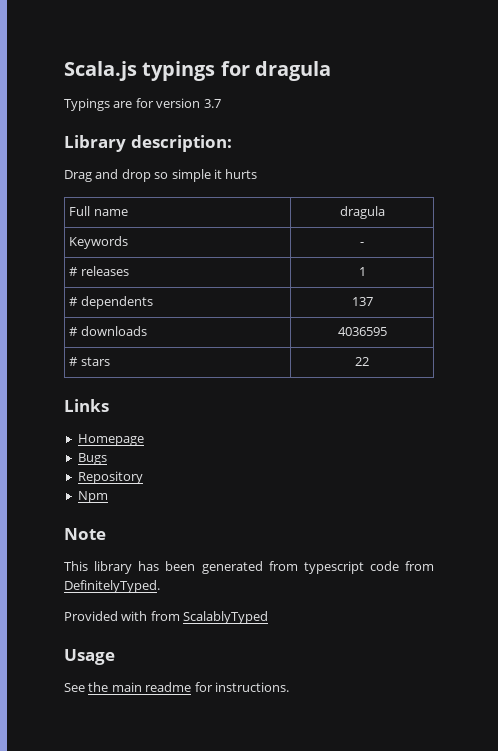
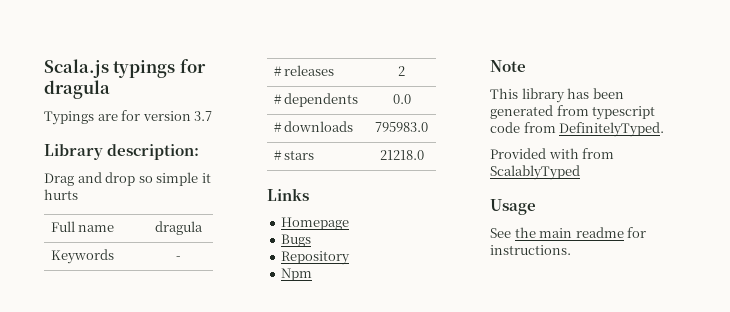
- # releases | 1
+ # releases | 2
- # dependents | 137
+ # dependents | 0.0
- # downloads | 4036595
+ # downloads | 795983.0
- # stars | 22
+ # stars | 21218.0

